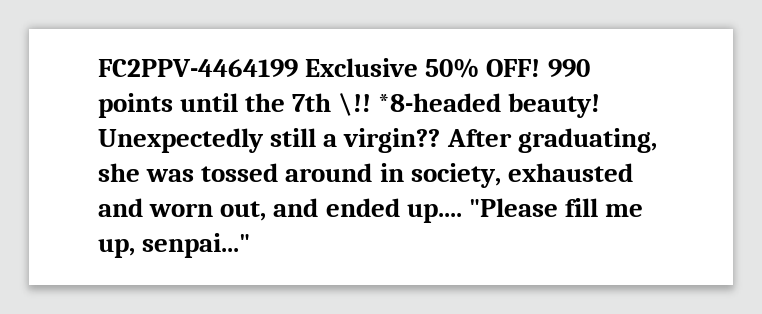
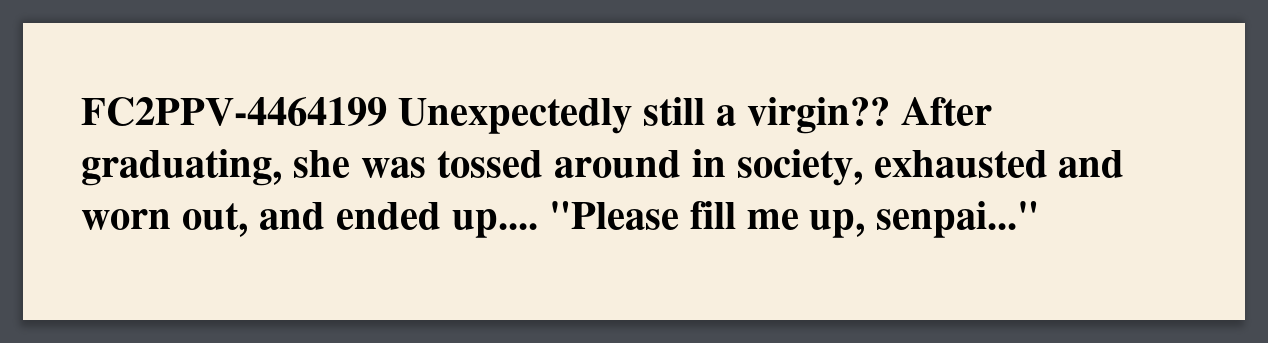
- FC2PPV-4464199 Exclusive 50% OFF! 990 points until the 7th \!! *8-headed beauty! Unexpectedly still a virgin??
+ FC2PPV-4464199 Unexpectedly still a virgin??

